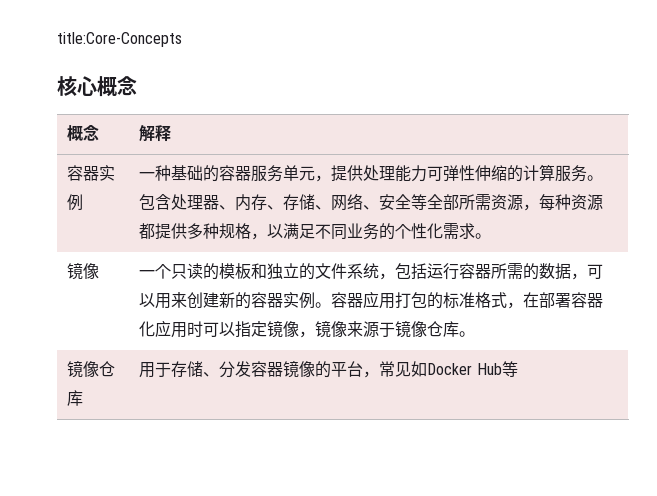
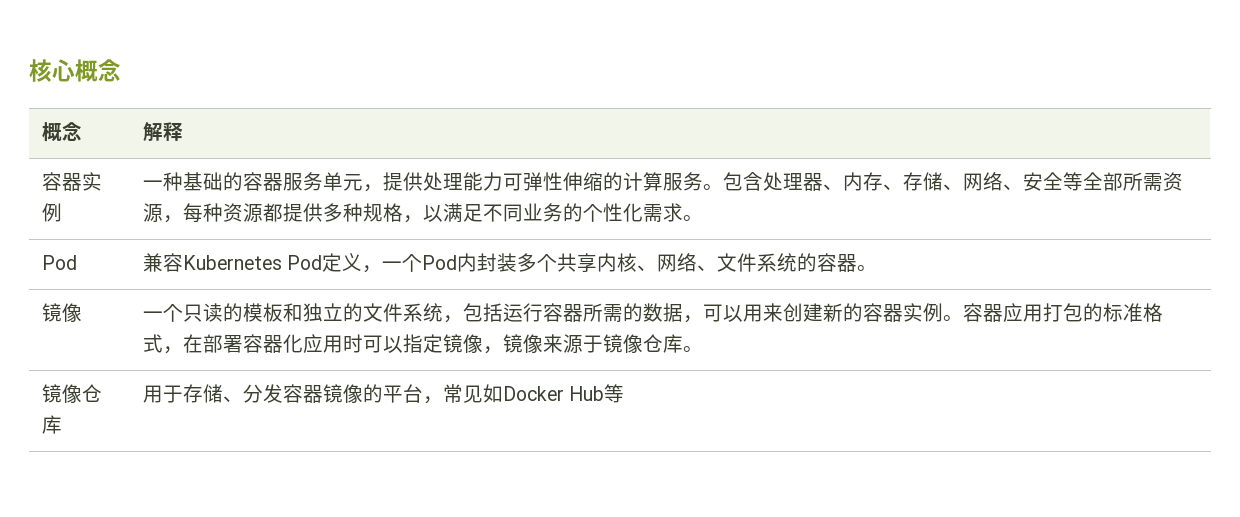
- title:Core-Concepts
+ Pod | 兼容Kubernetes Pod定义，一个Pod内封装多个共享内核、网络、文件系统的容器。

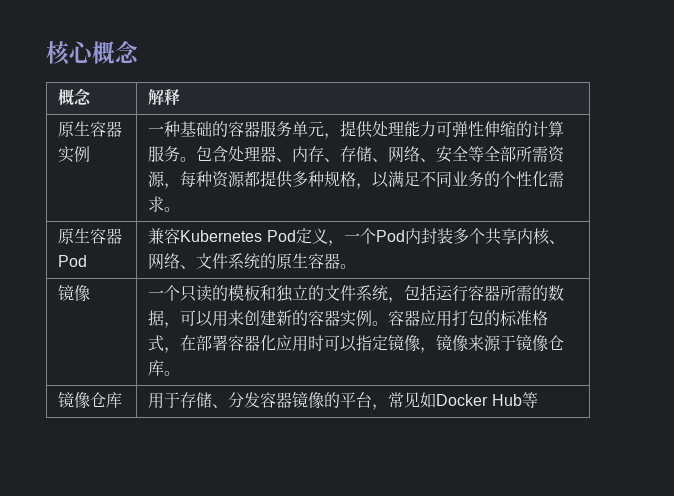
  概念 | 解释
- 容器实例
+ 原生容器实例
- Pod | 兼容Kubernetes Pod定义，一个Pod内封装多个共享内核、网络、文件系统的容器。
+ 原生容器Pod | 兼容Kubernetes Pod定义，一个Pod内封装多个共享内核、网络、文件系统的原生容器。

